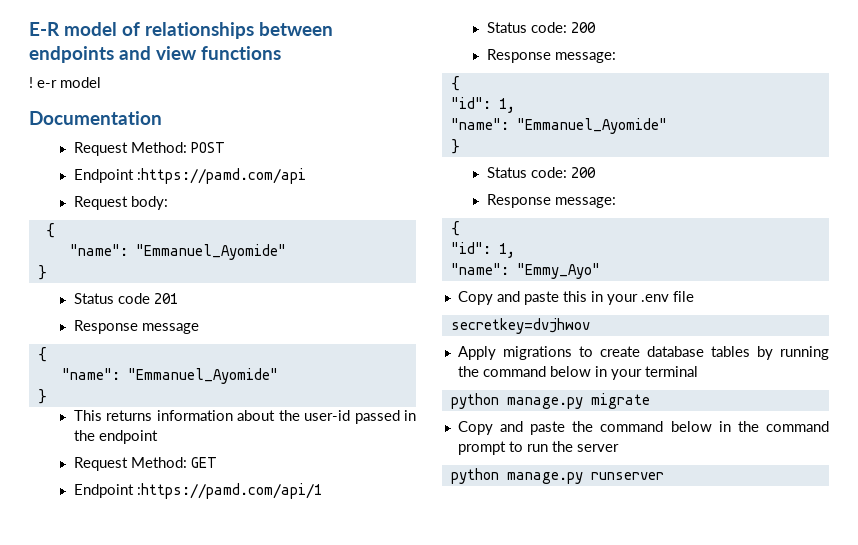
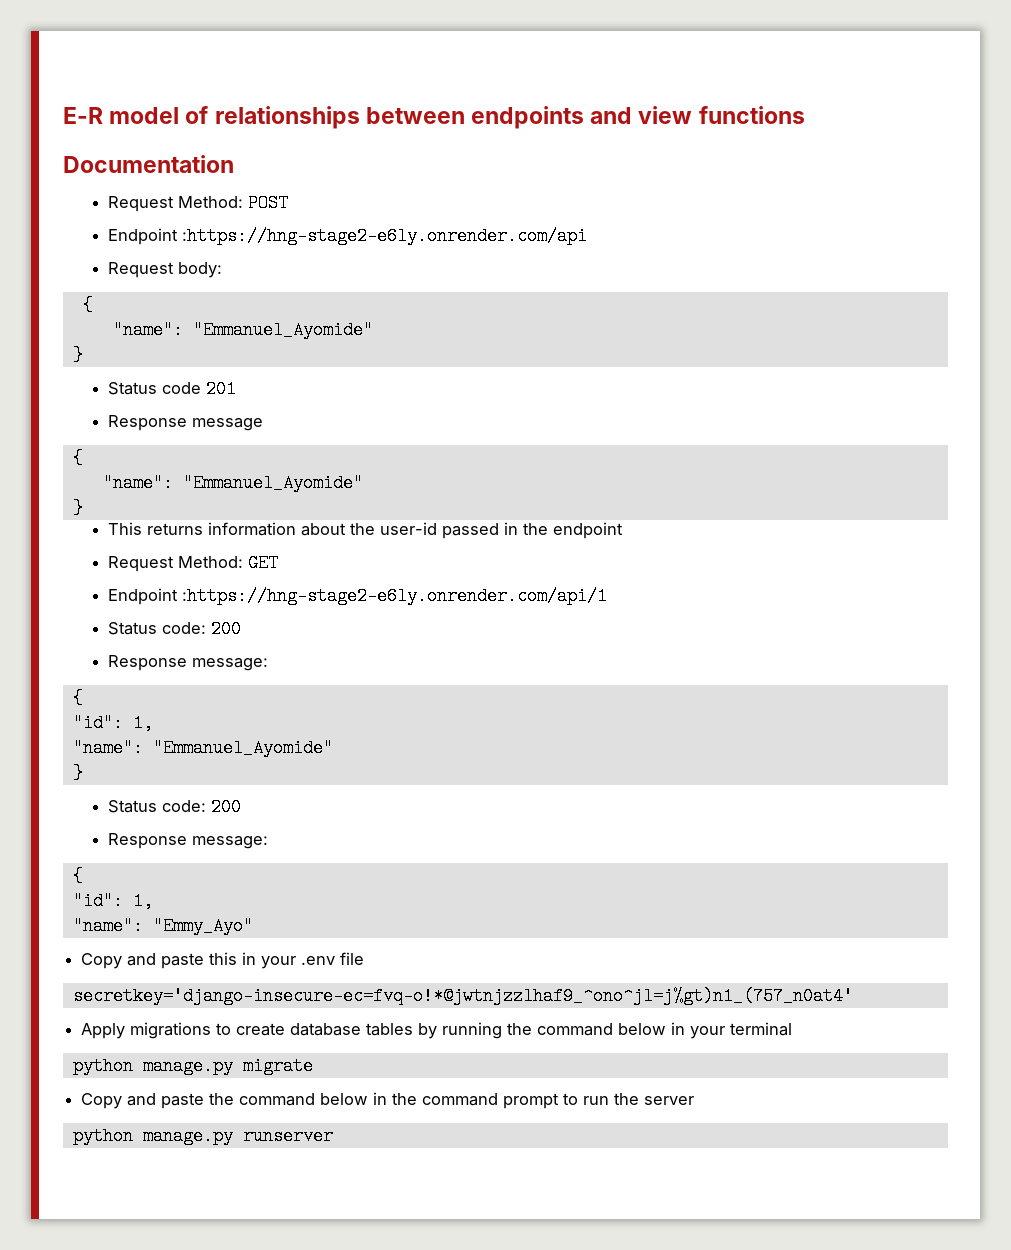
- ! e-r model
- Endpoint :https://pamd.com/api
+ Endpoint :https://hng-stage2-e6ly.onrender.com/api
- Endpoint :https://pamd.com/api/1
+ Endpoint :https://hng-stage2-e6ly.onrender.com/api/1
- secretkey=dvjhwov
+ secretkey='django-insecure-ec=fvq-o!*@jwtnjzzlhaf9_^ono^jl=j%gt)n1_(757_n0at4'

